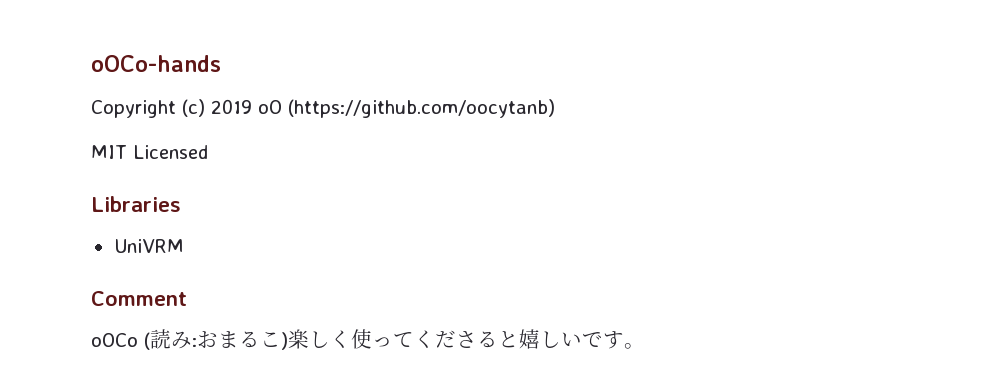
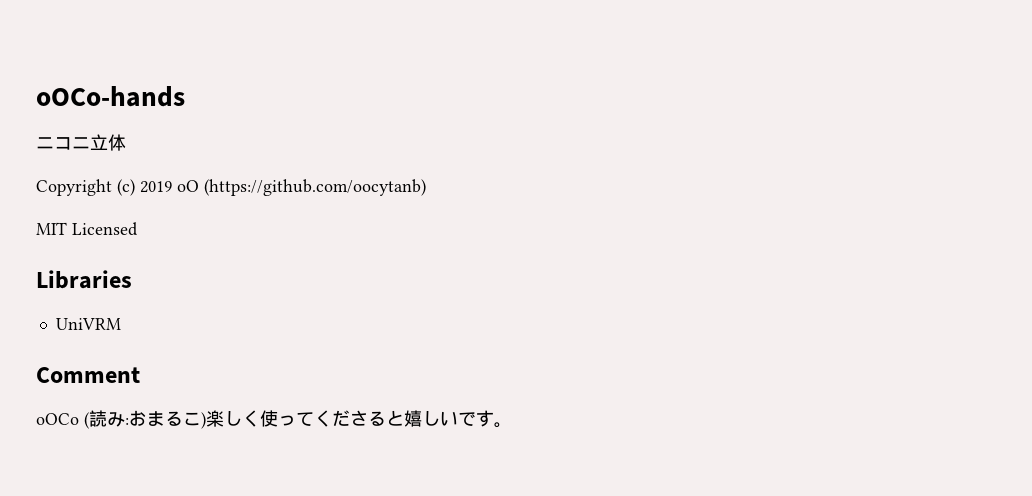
+ ニコニ立体

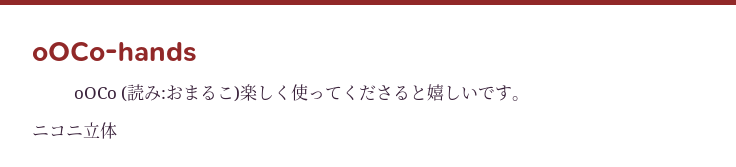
- ニコニ立体
- Copyright (c) 2019 oO (https://github.com/oocytanb)
- MIT Licensed
- Libraries
- UniVRM
- Comment
+ ニコニ立体

